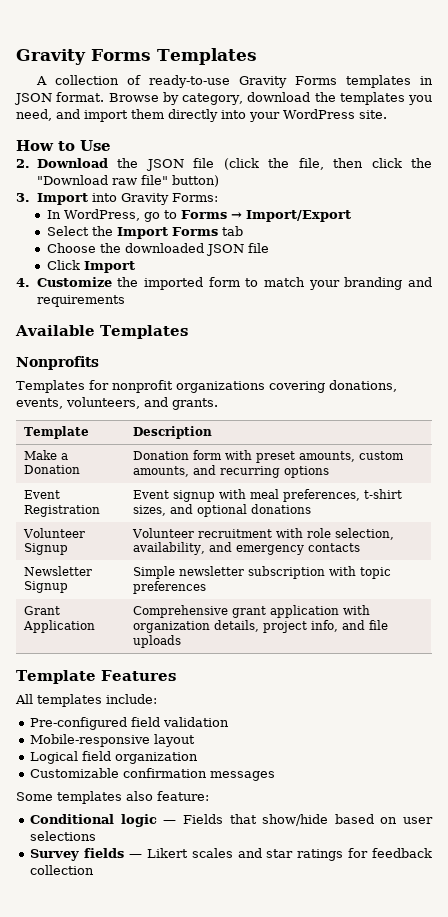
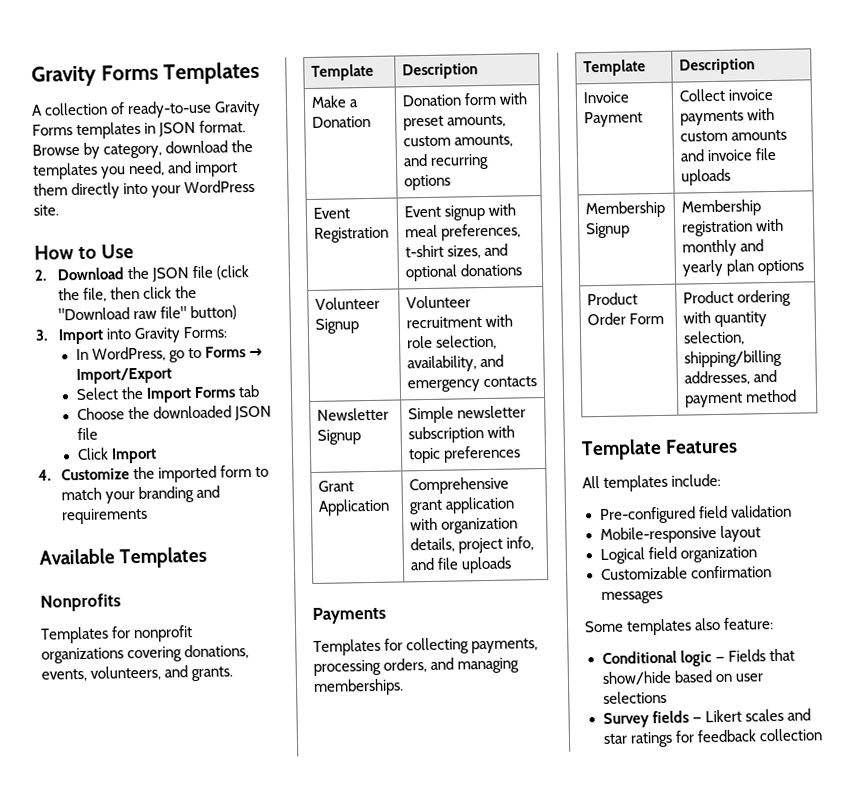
+ Payments
+ Templates for collecting payments, processing orders, and managing memberships.
+ Template | Description
+ Invoice Payment | Collect invoice payments with custom amounts and invoice file uploads
+ Membership Signup | Membership registration with monthly and yearly plan options
+ Product Order Form | Product ordering with quantity selection, shipping/billing addresses, and payment method

